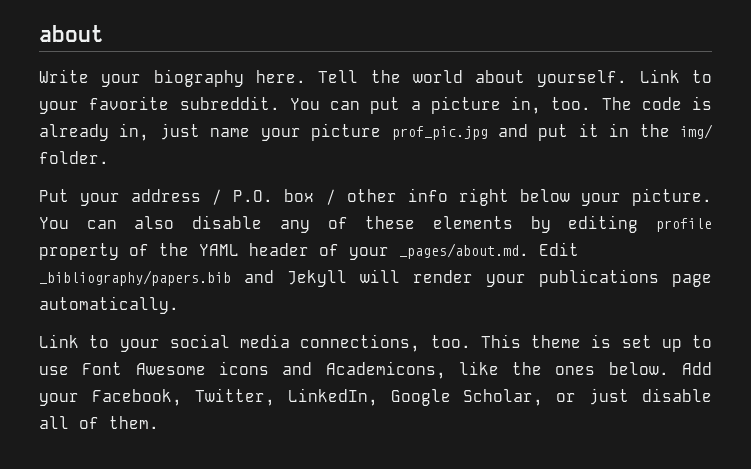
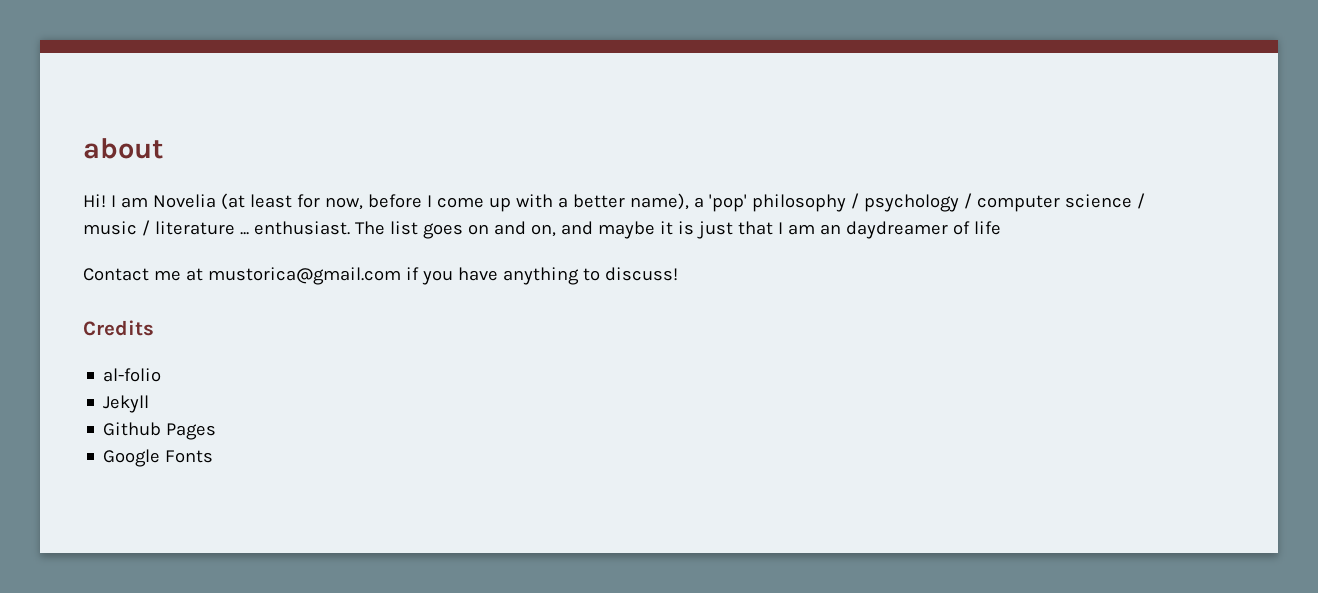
- Write your biography here. Tell the world about yourself. Link to your favorite subreddit. You can put a picture in, too. The code is already in, just name your picture prof_pic.jpg and put it in the img/ folder.
- Put your address / P.O. box / other info right below your picture. You can also disable any of these elements by editing profile property of the YAML header of your _pages/about.md. Edit _bibliography/papers.bib and Jekyll will render your publications page automatically.
- Link to your social media connections, too. This theme is set up to use Font Awesome icons and Academicons, like the ones below. Add your Facebook, Twitter, LinkedIn, Google Scholar, or just disable all of them.
+ Hi! I am Novelia (at least for now, before I come up with a better name), a 'pop' philosophy / psychology / computer science / music / literature ... enthusiast. The list goes on and on, and maybe it is just that I am an daydreamer of life
+ Contact me at mustorica@gmail.com if you have anything to discuss!
+ Credits
+ al-folio
+ Jekyll
+ Github Pages
+ Google Fonts

